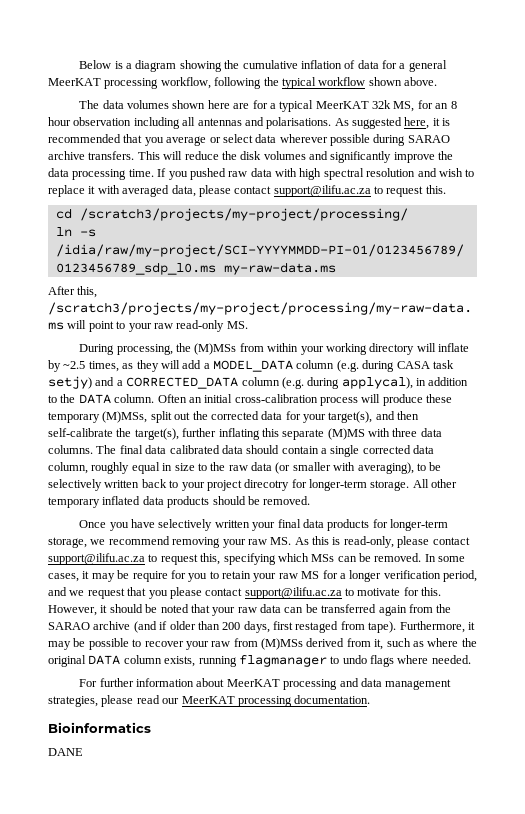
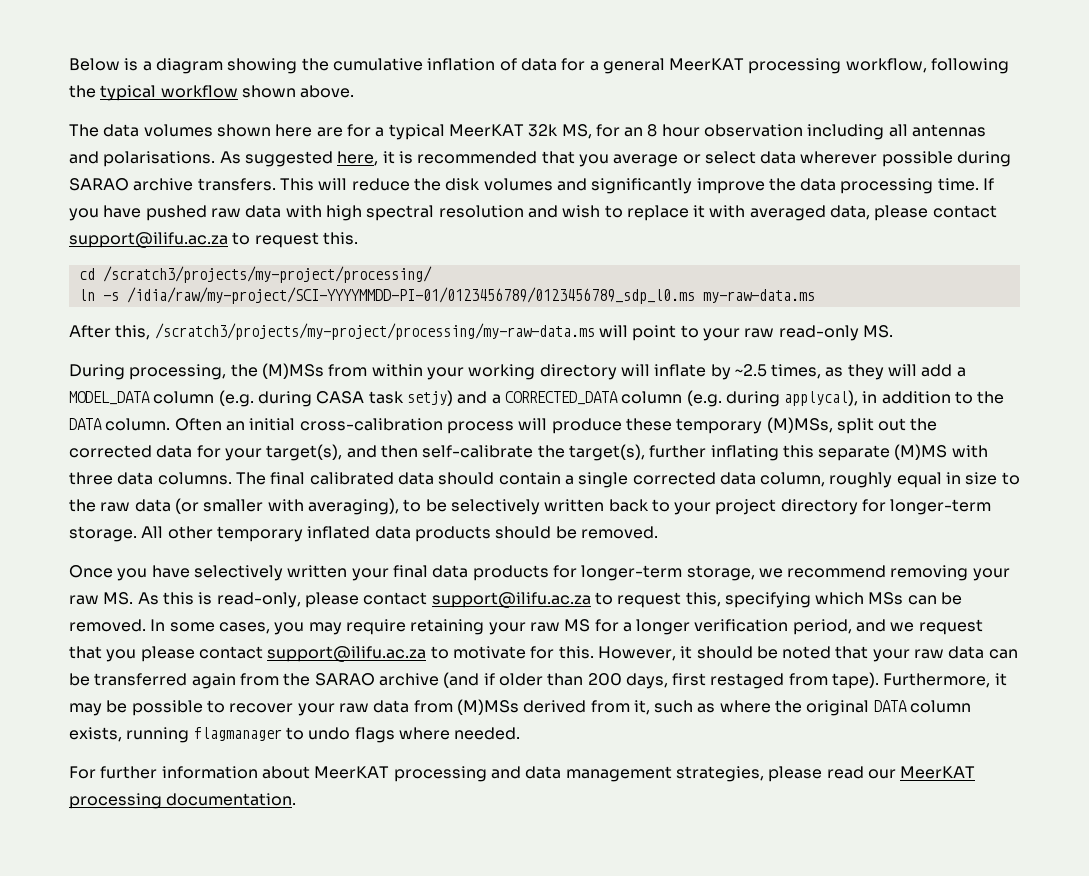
- If you pushed raw data with high spectral resolution and wish to replace it with averaged data, please contact support@ilifu.ac.za to request this.
+ If you have pushed raw data with high spectral resolution and wish to replace it with averaged data, please contact support@ilifu.ac.za to request this.
- The final data calibrated data should contain a single corrected data column, roughly equal in size to the raw data (or smaller with averaging), to be selectively written back to your project direcotry for longer-term storage.
+ The final calibrated data should contain a single corrected data column, roughly equal in size to the raw data (or smaller with averaging), to be selectively written back to your project directory for longer-term storage.
- In some cases, it may be require for you to retain your raw MS for a longer verification period, and we request that you please contact support@ilifu.ac.za to motivate for this.
+ In some cases, you may require retaining your raw MS for a longer verification period, and we request that you please contact support@ilifu.ac.za to motivate for this.
- Furthermore, it may be possible to recover your raw from (M)MSs derived from it, such as where the original DATA column exists, running flagmanager to undo flags where needed.
+ Furthermore, it may be possible to recover your raw data from (M)MSs derived from it, such as where the original DATA column exists, running flagmanager to undo flags where needed.
- Bioinformatics
- DANE

